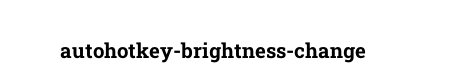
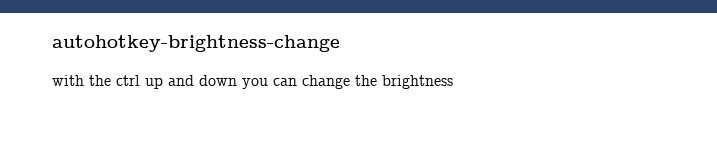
+ with the ctrl up and down you can change the brightness

